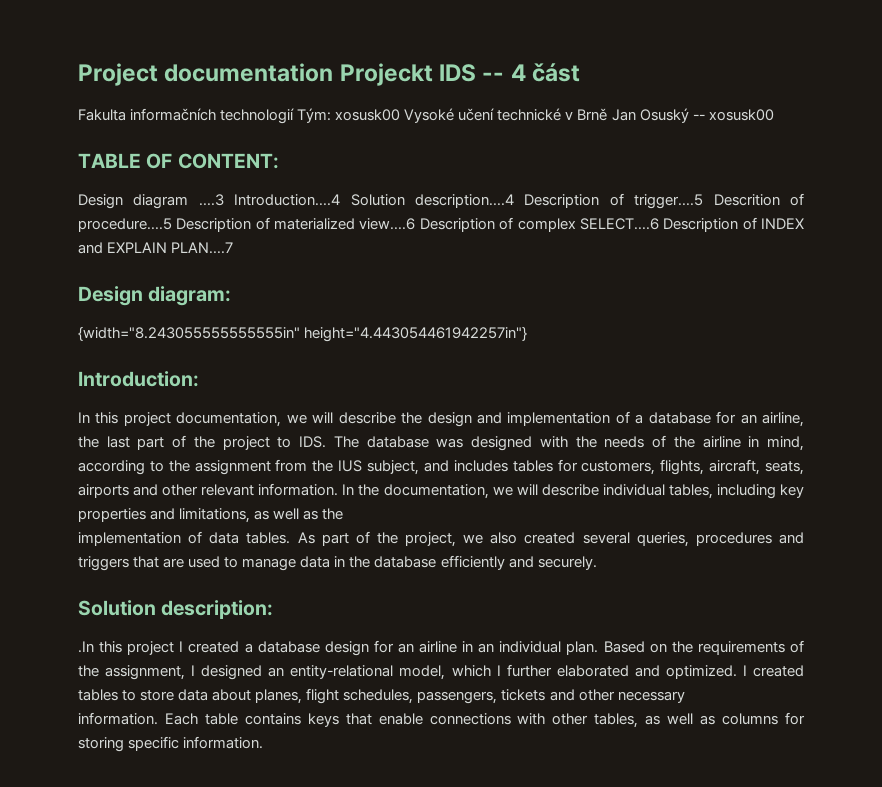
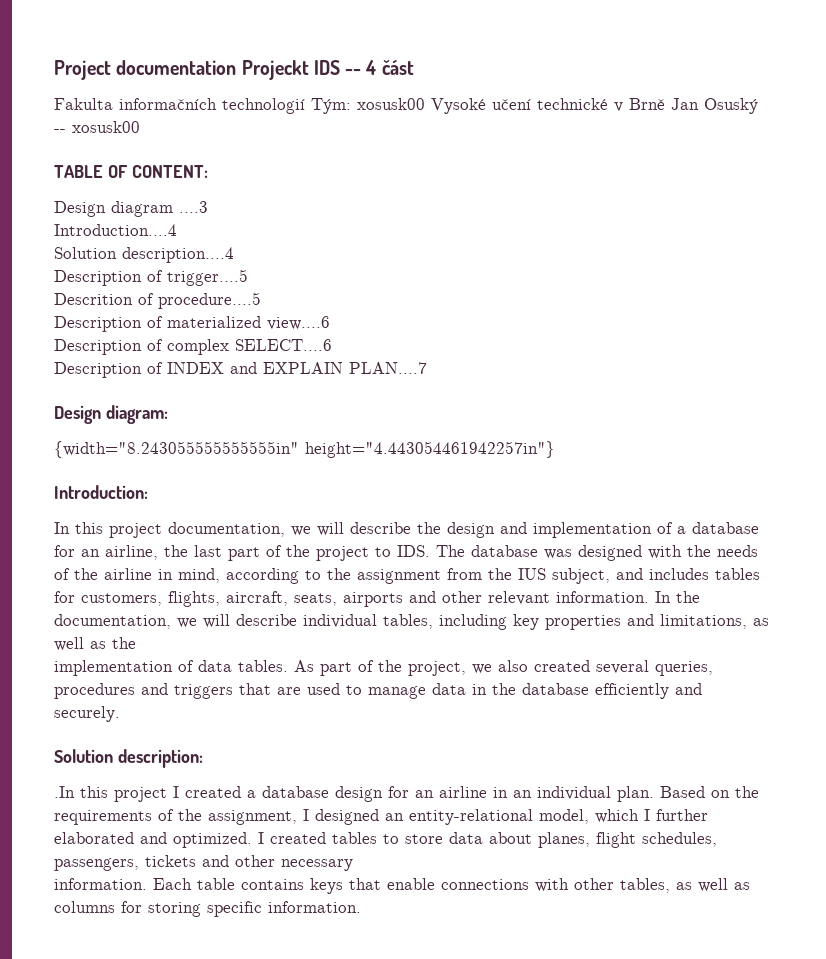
- Design diagram ....3 Introduction....4 Solution description....4 Description of trigger....5 Descrition of procedure....5 Description of materialized view....6 Description of complex SELECT....6 Description of INDEX and EXPLAIN PLAN....7
+ Design diagram ....3
+ Introduction....4
+ Solution description....4
+ Description of trigger....5
+ Descrition of procedure....5
+ Description of materialized view....6
+ Description of complex SELECT....6
+ Description of INDEX and EXPLAIN PLAN....7

